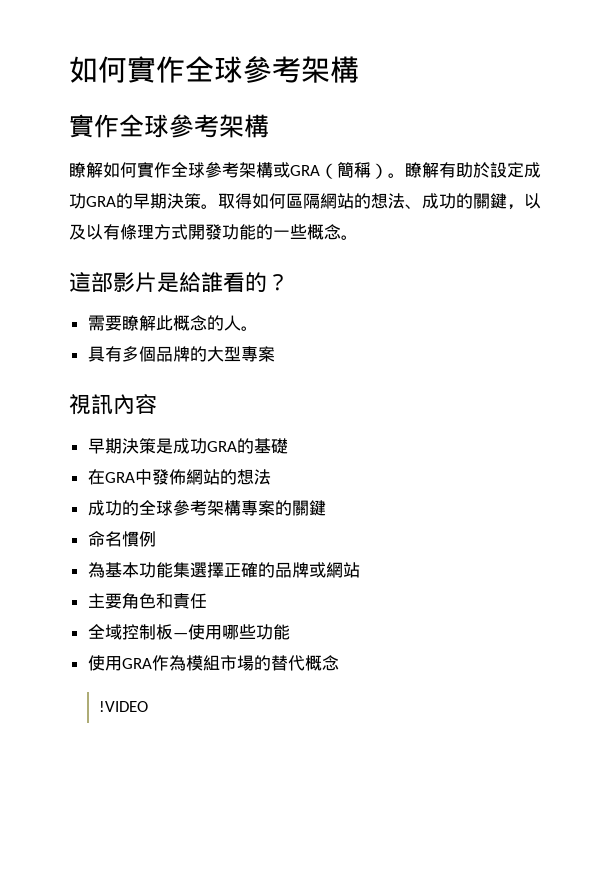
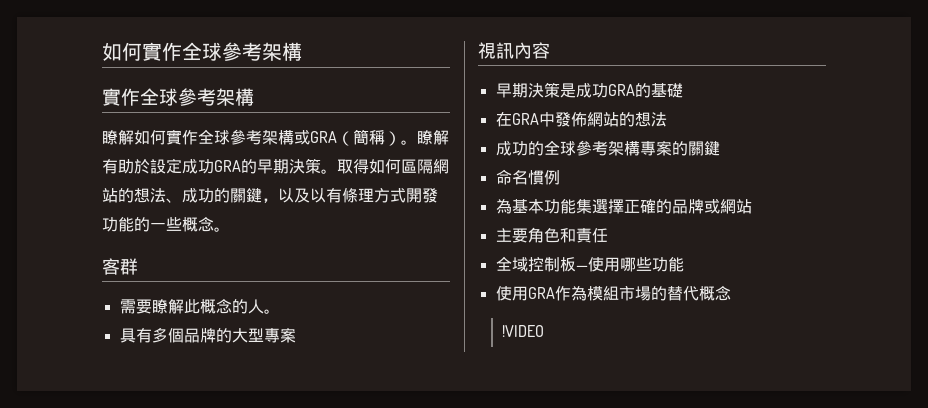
- 這部影片是給誰看的？
+ 客群

